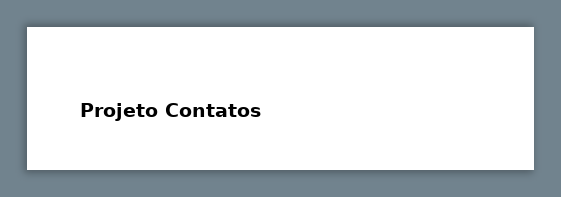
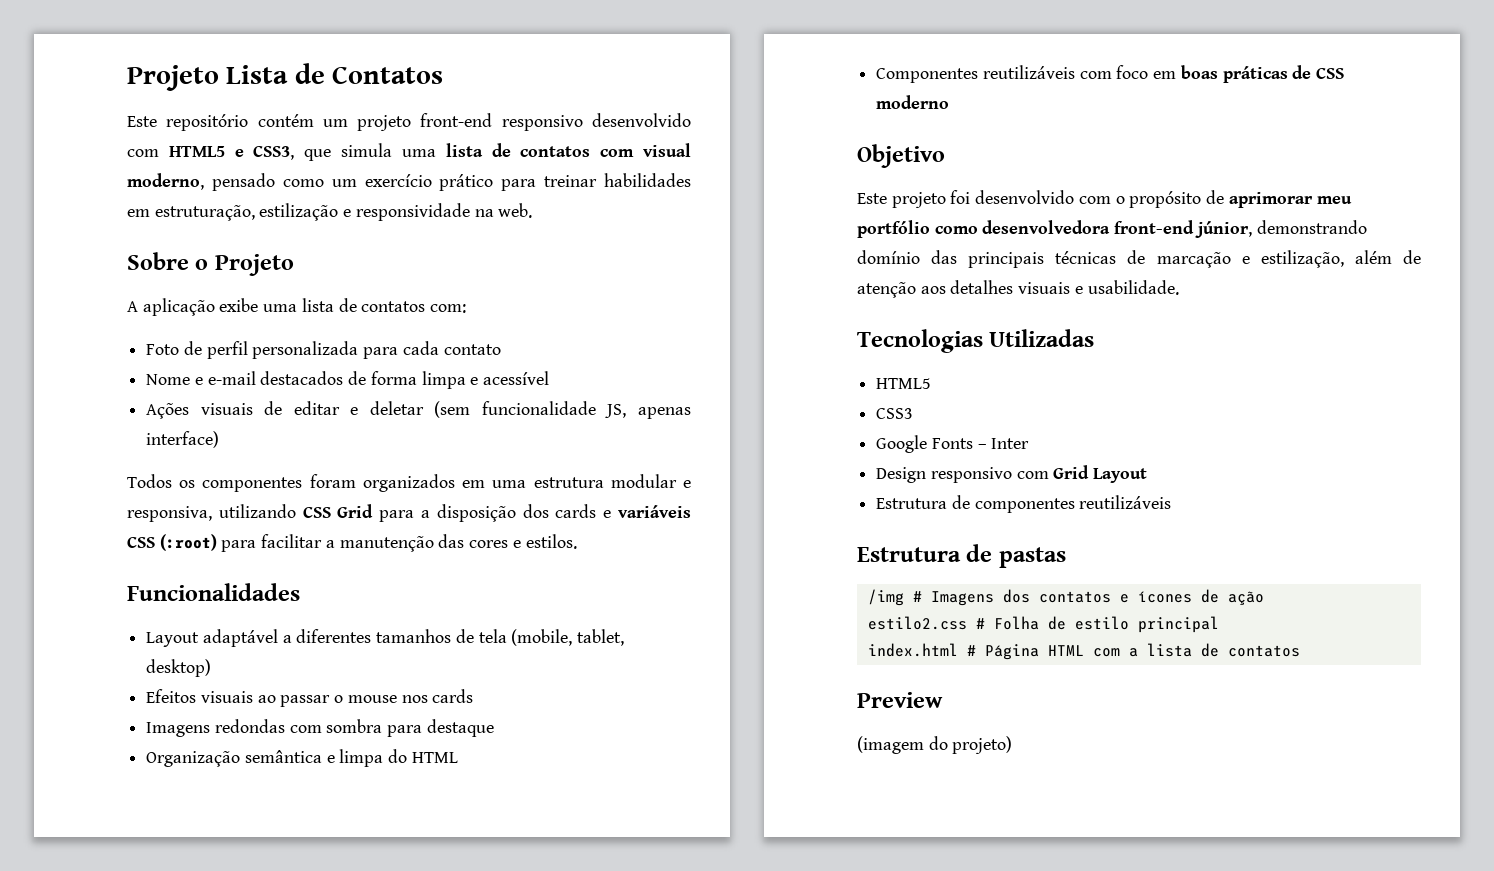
- Projeto Contatos
+ Projeto Lista de Contatos
+ Este repositório contém um projeto front-end responsivo desenvolvido com HTML5 e CSS3, que simula uma lista de contatos com visual moderno, pensado como um exercício prático para treinar habilidades em estruturação, estilização e responsividade na web.
+ Sobre o Projeto
+ A aplicação exibe uma lista de contatos com:
+ Foto de perfil personalizada para cada contato
+ Nome e e-mail destacados de forma limpa e acessível
+ Ações visuais de editar e deletar (sem funcionalidade JS, apenas interface)
+ Todos os componentes foram organizados em uma estrutura modular e responsiva, utilizando CSS Grid para a disposição dos cards e variáveis CSS (:root) para facilitar a manutenção das cores e estilos.
+ Funcionalidades
+ Layout adaptável a diferentes tamanhos de tela (mobile, tablet, desktop)
+ Efeitos visuais ao passar o mouse nos cards
+ Imagens redondas com sombra para destaque
+ Organização semântica e limpa do HTML
+ Componentes reutilizáveis com foco em boas práticas de CSS moderno
+ Objetivo
+ Este projeto foi desenvolvido com o propósito de aprimorar meu portfólio como desenvolvedora front-end júnior, demonstrando domínio das principais técnicas de marcação e estilização, além de atenção aos detalhes visuais e usabilidade.
+ Tecnologias Utilizadas
+ HTML5
+ CSS3
+ Google Fonts – Inter
+ Design responsivo com Grid Layout
+ Estrutura de componentes reutilizáveis
+ Estrutura de pastas
+ /img # Imagens dos contatos e ícones de ação
+ estilo2.css # Folha de estilo principal
+ index.html # Página HTML com a lista de contatos
+ Preview
+ (imagem do projeto)

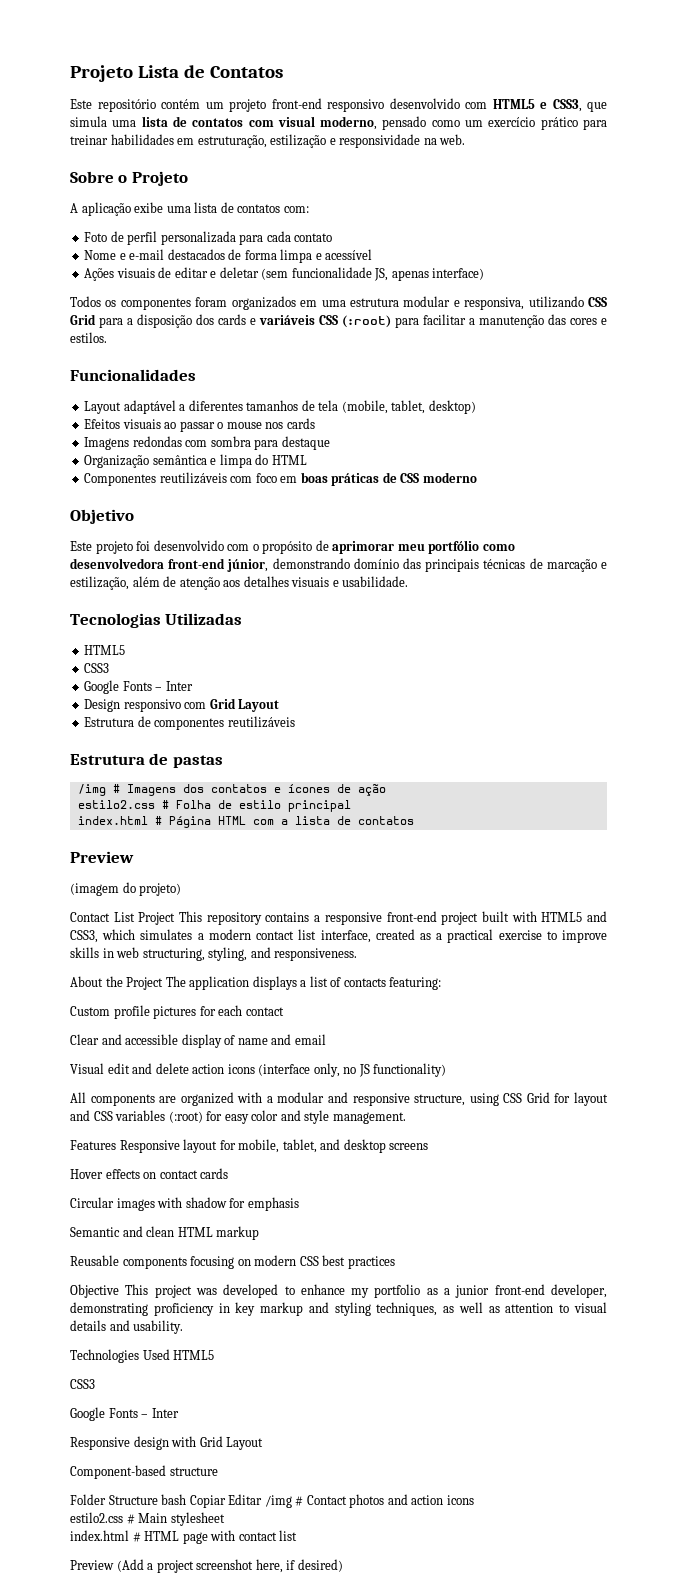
+ Contact List Project This repository contains a responsive front-end project built with HTML5 and CSS3, which simulates a modern contact list interface, created as a practical exercise to improve skills in web structuring, styling, and responsiveness.
+ About the Project The application displays a list of contacts featuring:
+ Custom profile pictures for each contact
+ Clear and accessible display of name and email
+ Visual edit and delete action icons (interface only, no JS functionality)
+ All components are organized with a modular and responsive structure, using CSS Grid for layout and CSS variables (:root) for easy color and style management.
+ Features Responsive layout for mobile, tablet, and desktop screens
+ Hover effects on contact cards
+ Circular images with shadow for emphasis
+ Semantic and clean HTML markup
+ Reusable components focusing on modern CSS best practices
+ Objective This project was developed to enhance my portfolio as a junior front-end developer, demonstrating proficiency in key markup and styling techniques, as well as attention to visual details and usability.
+ Technologies Used HTML5
+ CSS3
+ Google Fonts – Inter
+ Responsive design with Grid Layout
+ Component-based structure
+ Folder Structure bash Copiar Editar /img # Contact photos and action icons
+ estilo2.css # Main stylesheet
+ index.html # HTML page with contact list
+ Preview (Add a project screenshot here, if desired)

